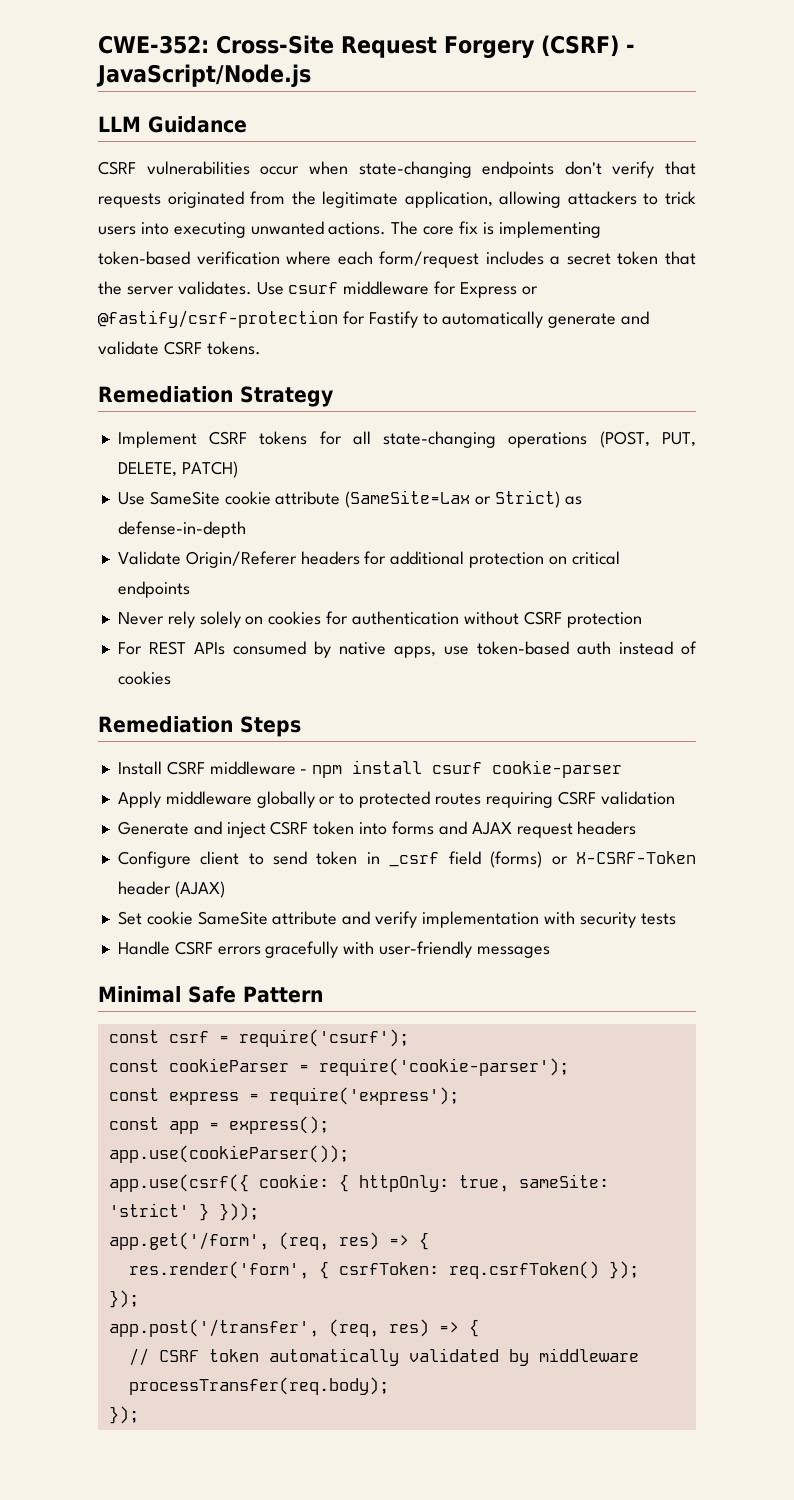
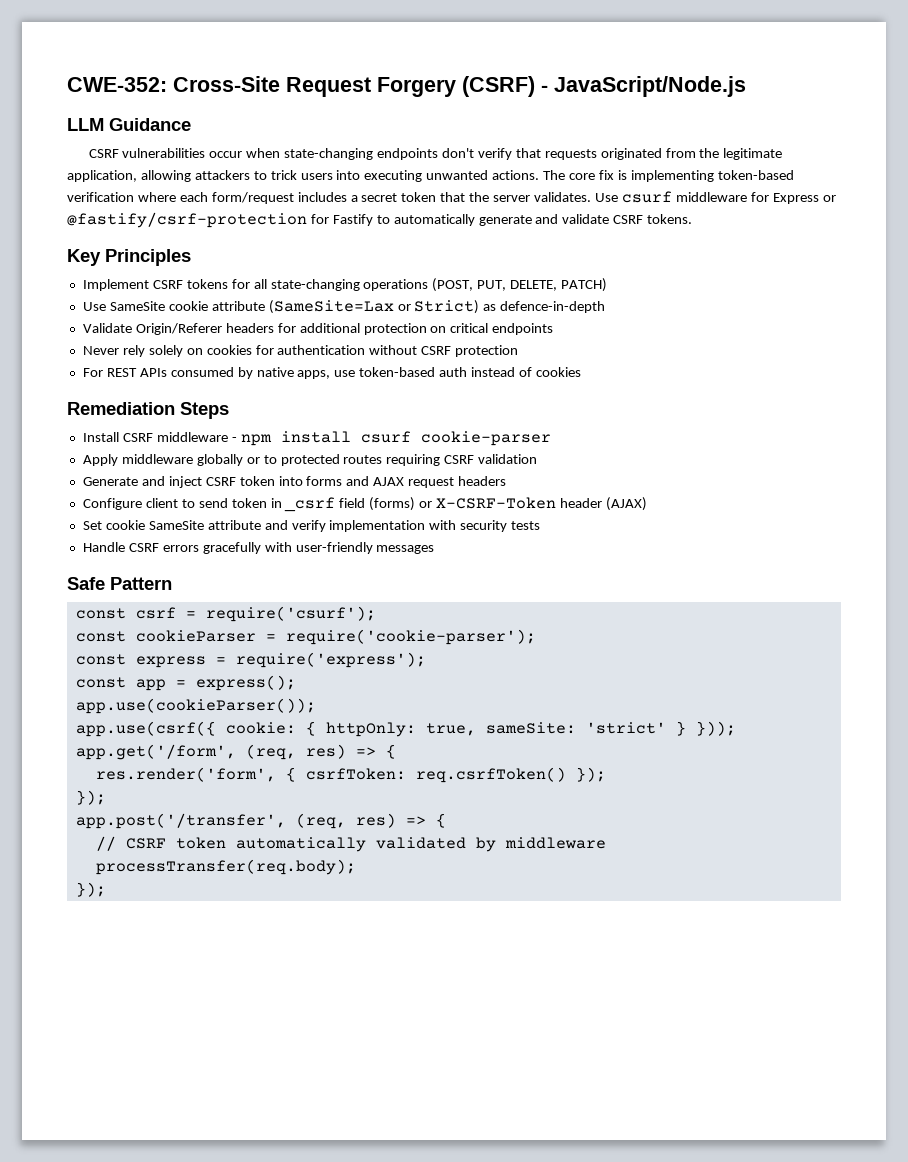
- Remediation Strategy
+ Key Principles
- Use SameSite cookie attribute (SameSite=Lax or Strict) as defense-in-depth
+ Use SameSite cookie attribute (SameSite=Lax or Strict) as defence-in-depth
- Minimal Safe Pattern
+ Safe Pattern

